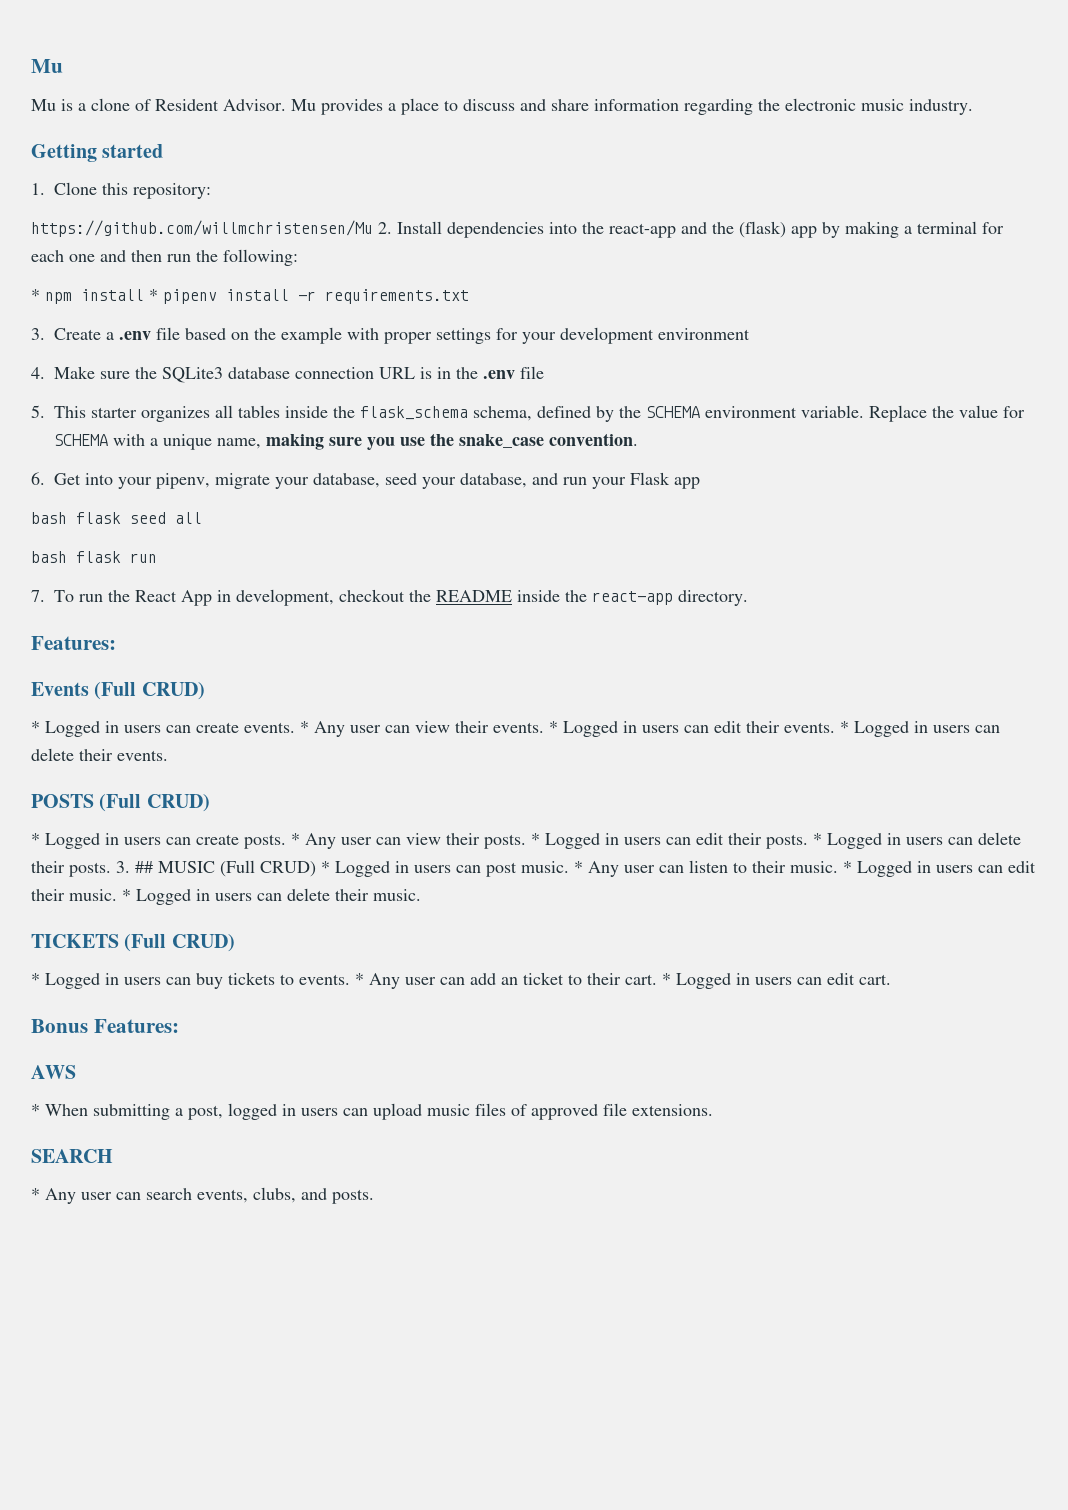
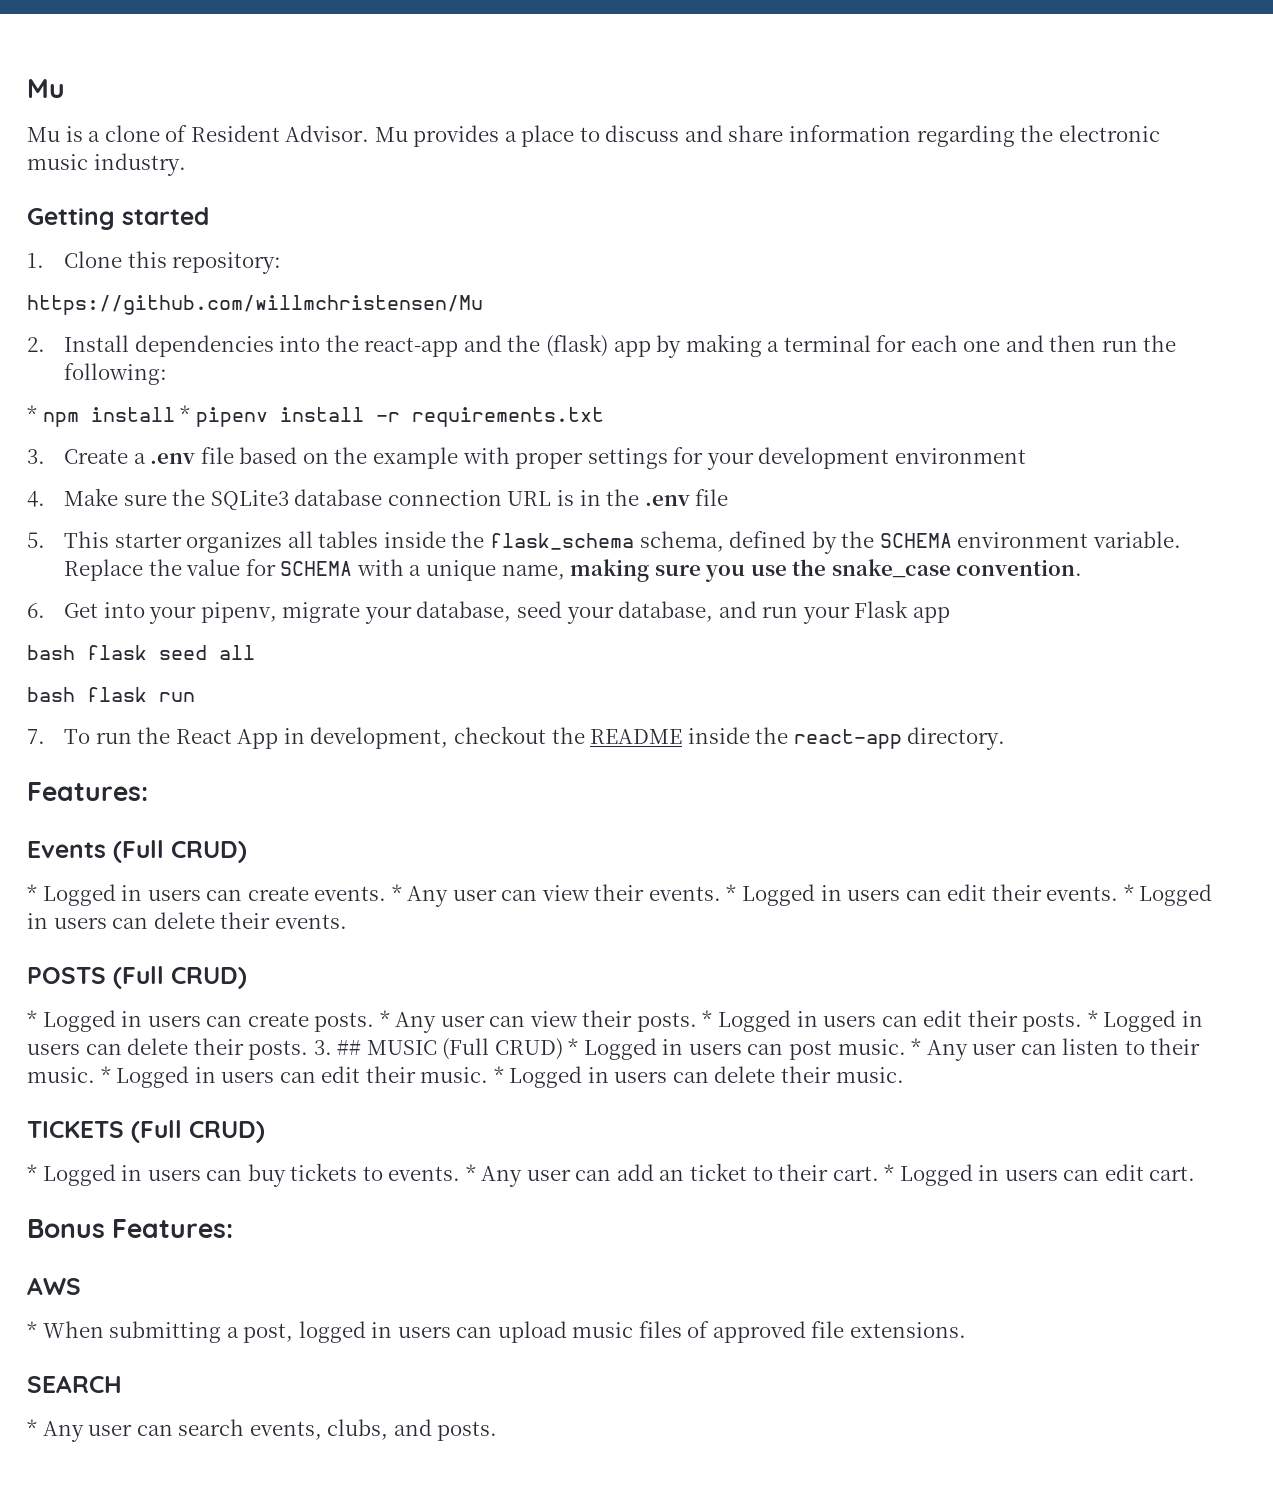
- https://github.com/willmchristensen/Mu 2. Install dependencies into the react-app and the (flask) app by making a terminal for each one and then run the following:
+ https://github.com/willmchristensen/Mu
+ 2. Install dependencies into the react-app and the (flask) app by making a terminal for each one and then run the following:

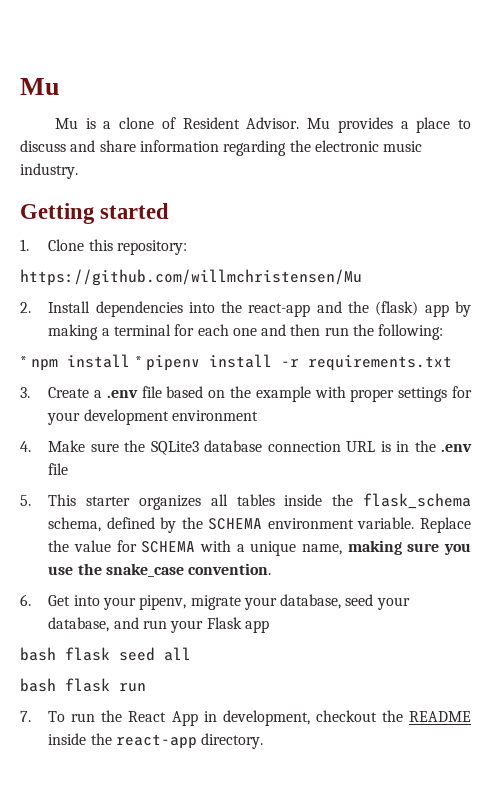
  7. To run the React App in development, checkout the README inside the react-app directory.
- Features:
- Events (Full CRUD)
- * Logged in users can create events. * Any user can view their events. * Logged in users can edit their events. * Logged in users can delete their events.
- POSTS (Full CRUD)
- * Logged in users can create posts. * Any user can view their posts. * Logged in users can edit their posts. * Logged in users can delete their posts. 3. ## MUSIC (Full CRUD) * Logged in users can post music. * Any user can listen to their music. * Logged in users can edit their music. * Logged in users can delete their music.
- TICKETS (Full CRUD)
- * Logged in users can buy tickets to events. * Any user can add an ticket to their cart. * Logged in users can edit cart.
- Bonus Features:
- AWS
- * When submitting a post, logged in users can upload music files of approved file extensions.
- SEARCH
- * Any user can search events, clubs, and posts.

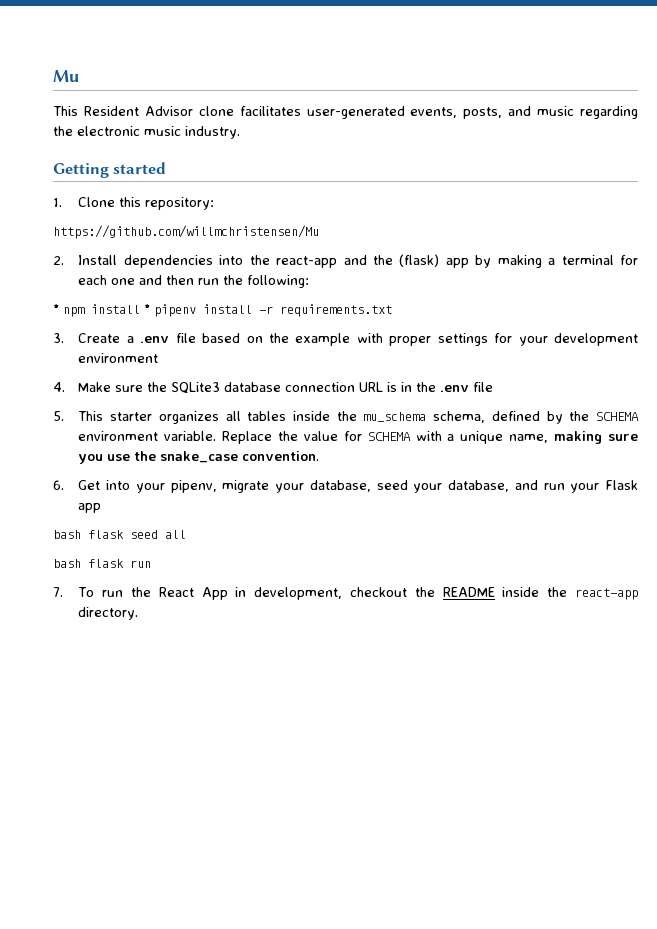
- Mu is a clone of Resident Advisor. Mu provides a place to discuss and share information regarding the electronic music industry.
+ This Resident Advisor clone facilitates user-generated events, posts, and music regarding the electronic music industry.
- 5. This starter organizes all tables inside the flask_schema schema, defined by the SCHEMA environment variable.
+ 5. This starter organizes all tables inside the mu_schema schema, defined by the SCHEMA environment variable.

